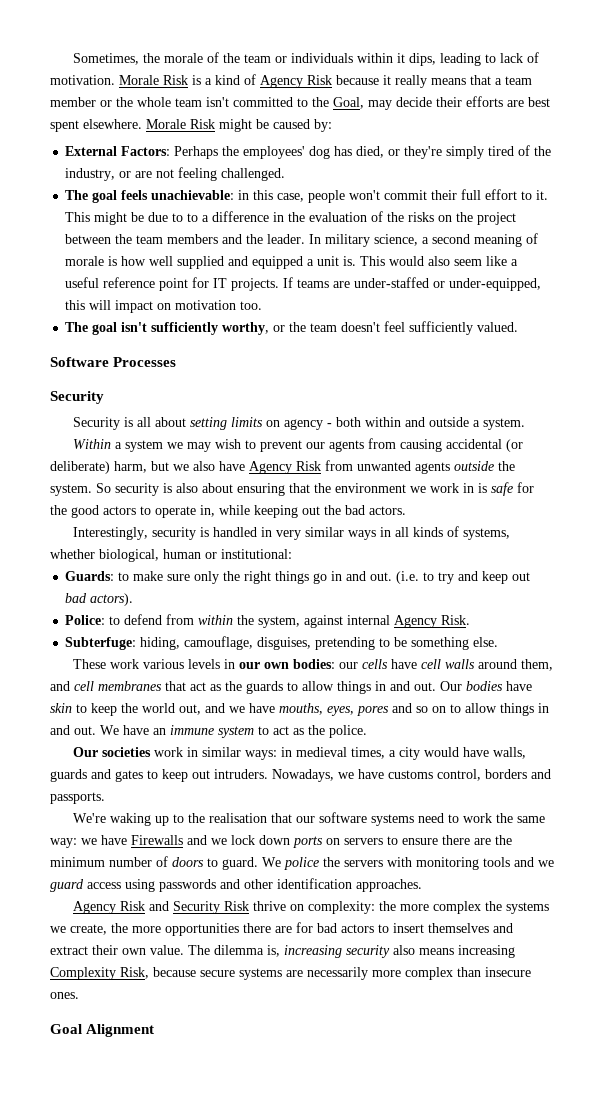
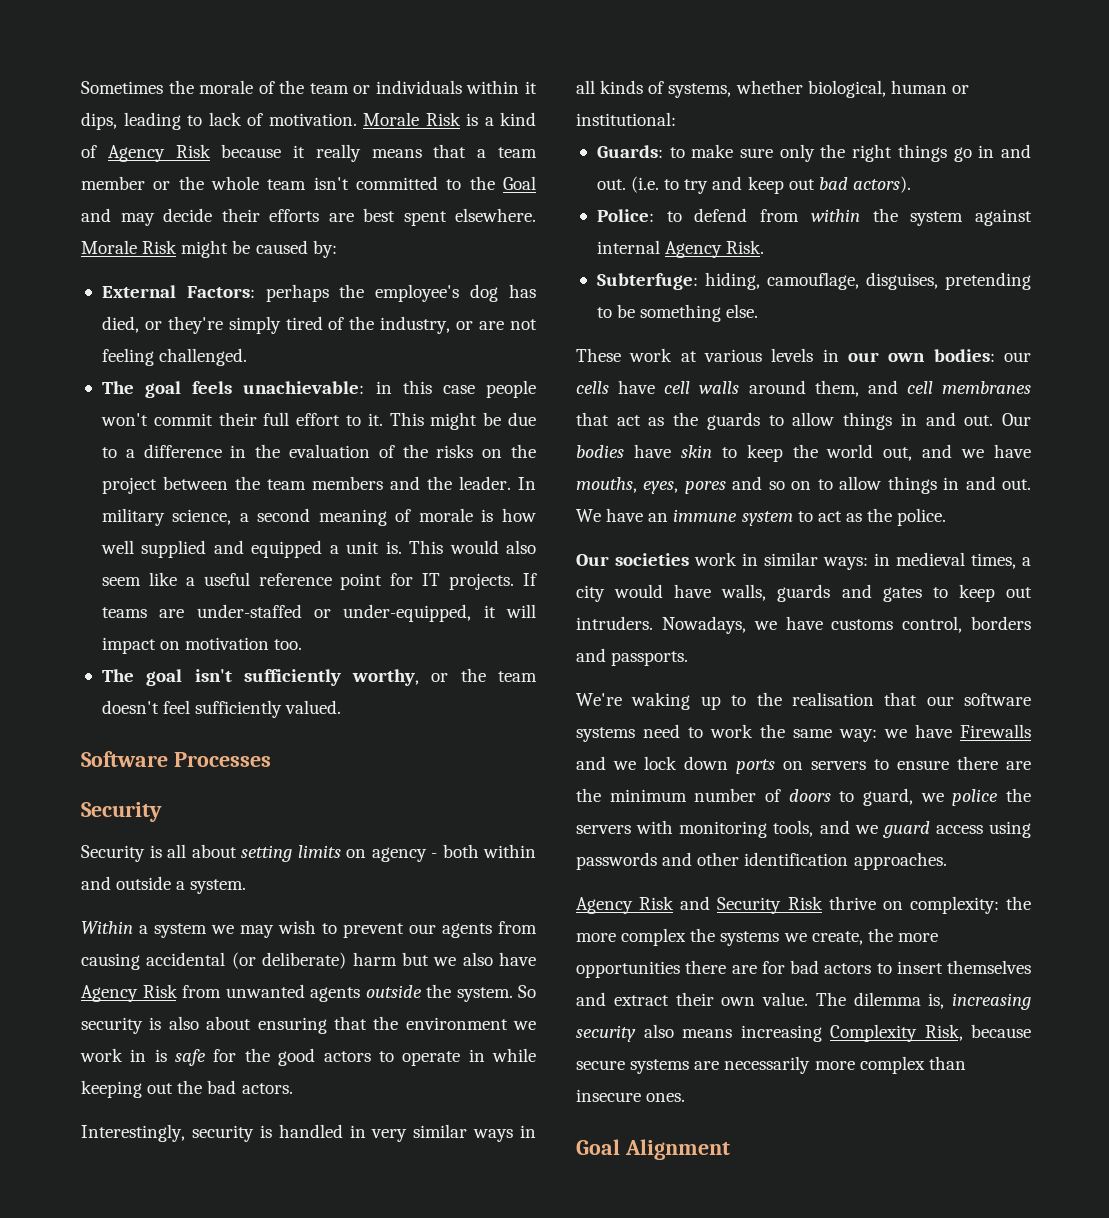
- Sometimes, the morale of the team or individuals within it dips, leading to lack of motivation.
+ Sometimes the morale of the team or individuals within it dips, leading to lack of motivation.
- Morale Risk is a kind of Agency Risk because it really means that a team member or the whole team isn't committed to the Goal, may decide their efforts are best spent elsewhere.
+ Morale Risk is a kind of Agency Risk because it really means that a team member or the whole team isn't committed to the Goal and may decide their efforts are best spent elsewhere.
- External Factors: Perhaps the employees' dog has died, or they're simply tired of the industry, or are not feeling challenged.
+ External Factors: perhaps the employee's dog has died, or they're simply tired of the industry, or are not feeling challenged.
- The goal feels unachievable: in this case, people won't commit their full effort to it.
+ The goal feels unachievable: in this case people won't commit their full effort to it.
- This might be due to to a difference in the evaluation of the risks on the project between the team members and the leader.
+ This might be due to a difference in the evaluation of the risks on the project between the team members and the leader.
- If teams are under-staffed or under-equipped, this will impact on motivation too.
+ If teams are under-staffed or under-equipped, it will impact on motivation too.
- Within a system we may wish to prevent our agents from causing accidental (or deliberate) harm, but we also have Agency Risk from unwanted agents outside the system.
+ Within a system we may wish to prevent our agents from causing accidental (or deliberate) harm but we also have Agency Risk from unwanted agents outside the system.
- So security is also about ensuring that the environment we work in is safe for the good actors to operate in, while keeping out the bad actors.
+ So security is also about ensuring that the environment we work in is safe for the good actors to operate in while keeping out the bad actors.
- Police: to defend from within the system, against internal Agency Risk.
+ Police: to defend from within the system against internal Agency Risk.
- These work various levels in our own bodies: our cells have cell walls around them, and cell membranes that act as the guards to allow things in and out.
+ These work at various levels in our own bodies: our cells have cell walls around them, and cell membranes that act as the guards to allow things in and out.
- We're waking up to the realisation that our software systems need to work the same way: we have Firewalls and we lock down ports on servers to ensure there are the minimum number of doors to guard. We police the servers with monitoring tools and we guard access using passwords and other identification approaches.
+ We're waking up to the realisation that our software systems need to work the same way: we have Firewalls and we lock down ports on servers to ensure there are the minimum number of doors to guard, we police the servers with monitoring tools, and we guard access using passwords and other identification approaches.

